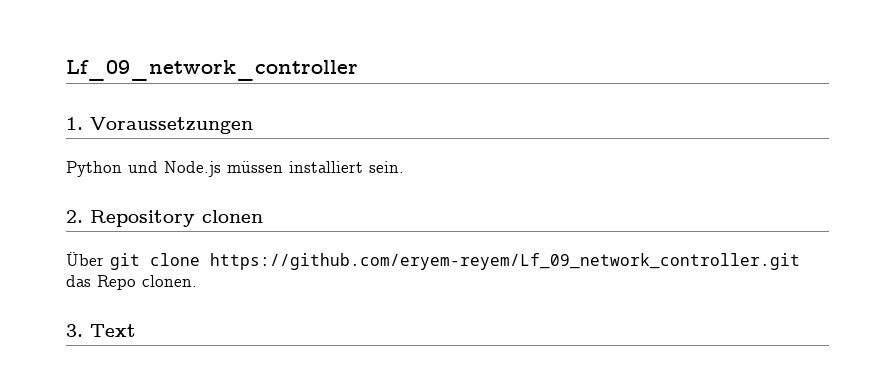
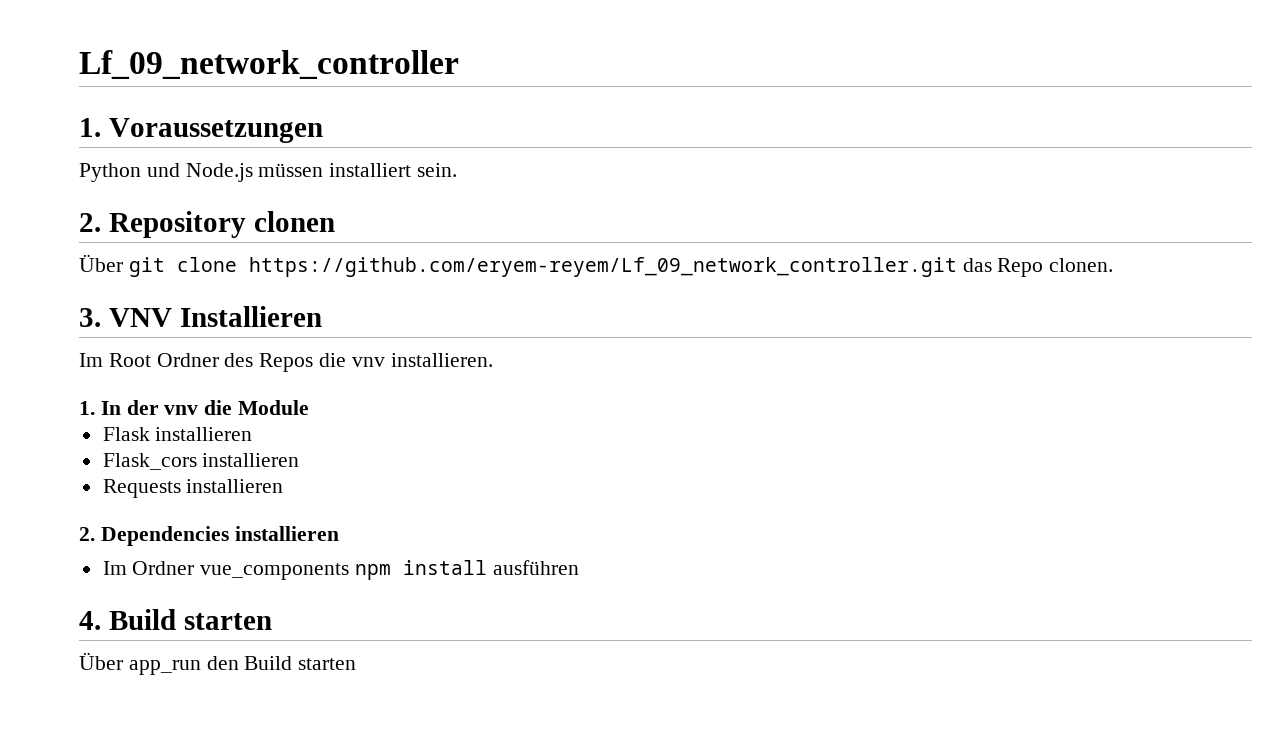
- 3. Text
+ 3. VNV Installieren
+ Im Root Ordner des Repos die vnv installieren.
+ 1. In der vnv die Module
+ Flask installieren
+ Flask_cors installieren
+ Requests installieren
+ 2. Dependencies installieren
+ Im Ordner vue_components npm install ausführen
+ 4. Build starten
+ Über app_run den Build starten

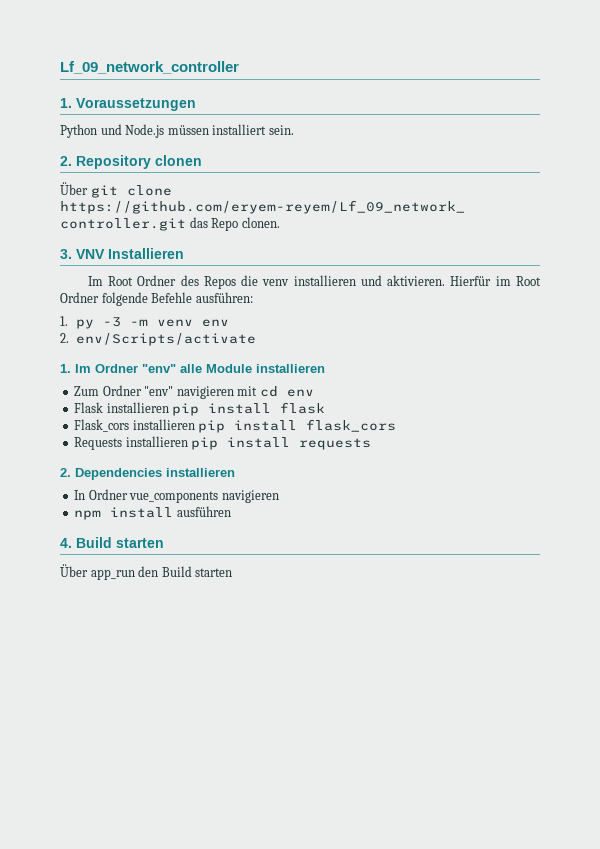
- Im Root Ordner des Repos die vnv installieren.
- 1. In der vnv die Module
+ Im Root Ordner des Repos die venv installieren und aktivieren. Hierfür im Root Ordner folgende Befehle ausführen:
+ 1. py -3 -m venv env
+ 2. env/Scripts/activate
+ 1. Im Ordner "env" alle Module installieren
+ Zum Ordner "env" navigieren mit cd env
- Flask installieren
+ Flask installieren pip install flask
- Flask_cors installieren
+ Flask_cors installieren pip install flask_cors
- Requests installieren
+ Requests installieren pip install requests
- Im Ordner vue_components npm install ausführen
+ In Ordner vue_components navigieren
+ npm install ausführen

